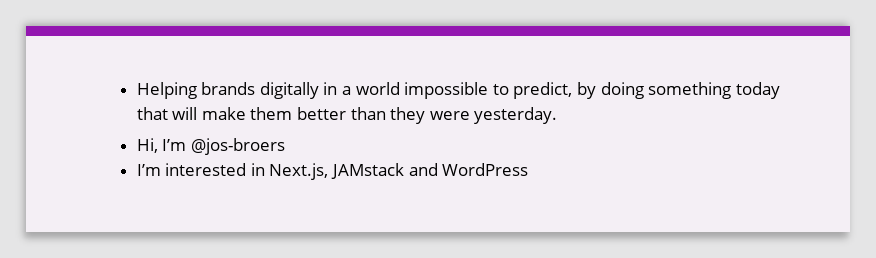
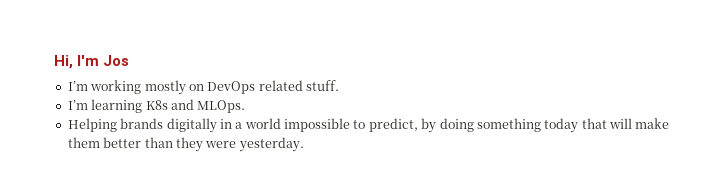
+ Hi, I'm Jos
+ I’m working mostly on DevOps related stuff.
+ I’m learning K8s and MLOps.
- Hi, I’m @jos-broers
- I’m interested in Next.js, JAMstack and WordPress

